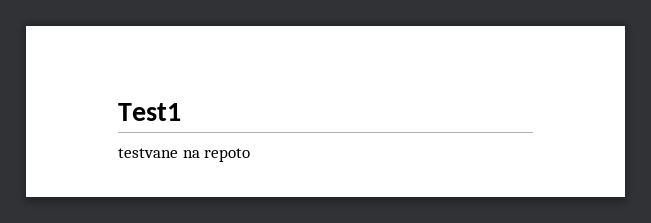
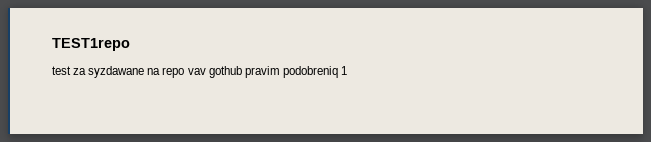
- Test1
- testvane na repoto
+ TEST1repo
+ test za syzdawane na repo vav gothub pravim podobreniq 1

